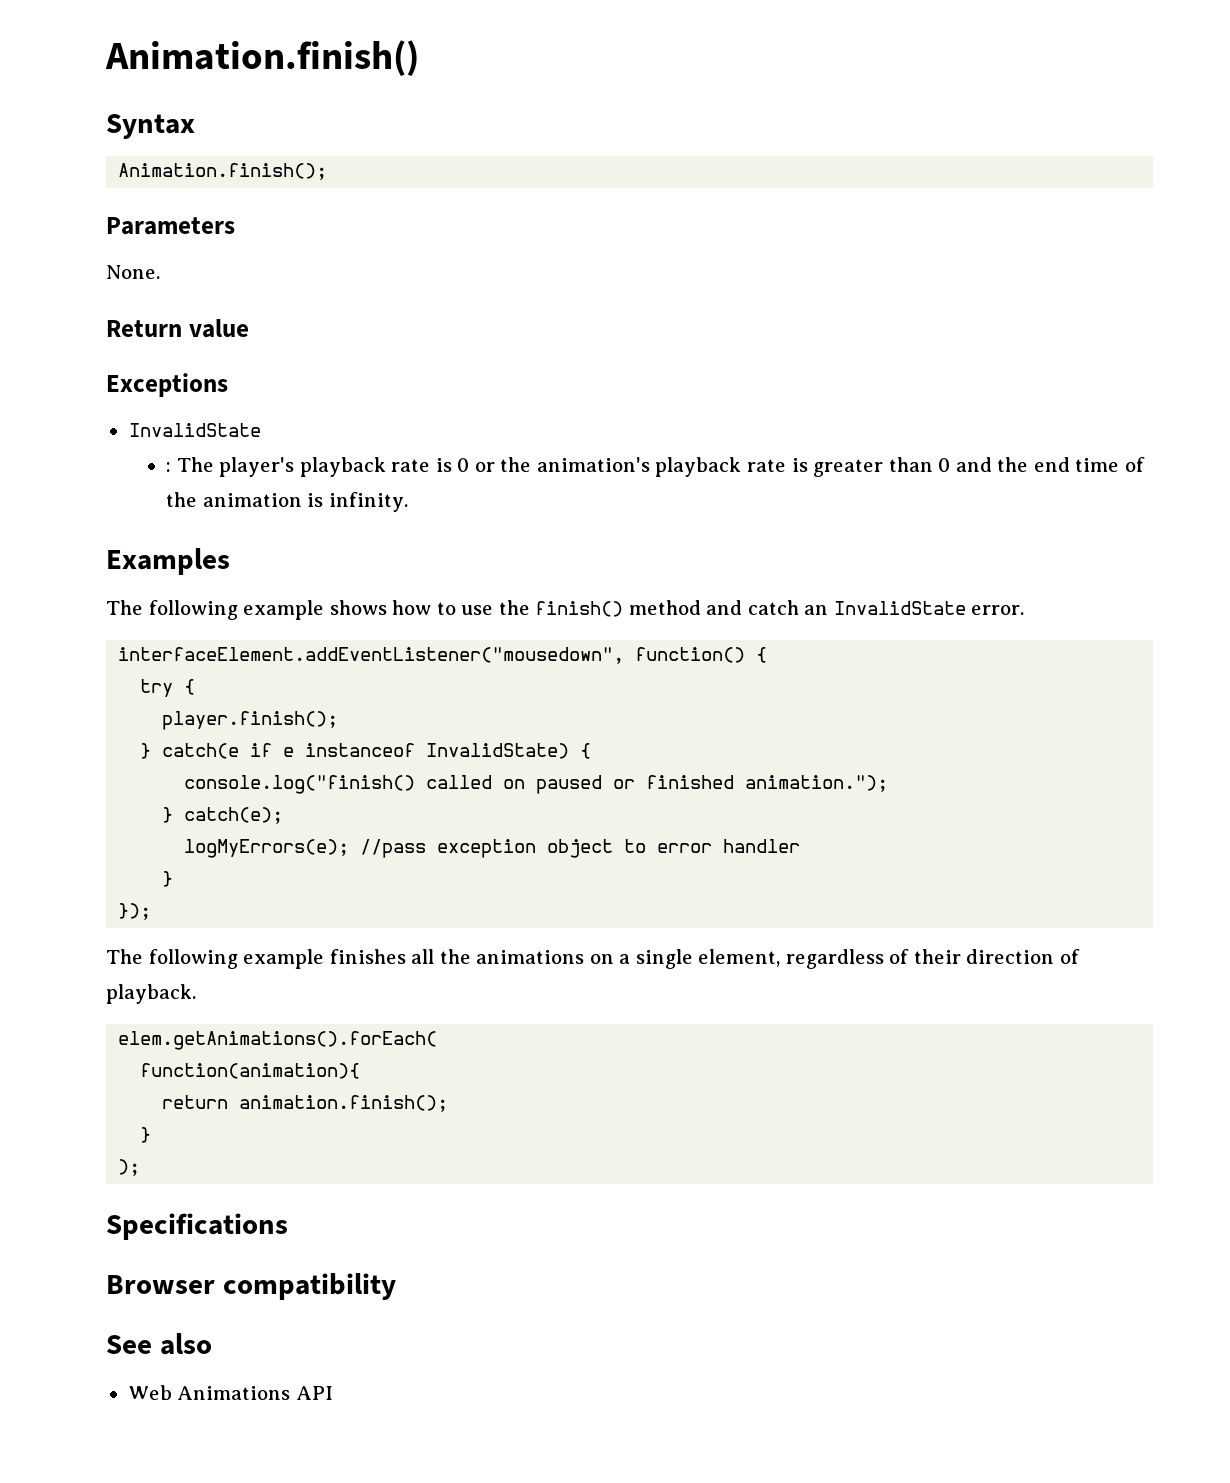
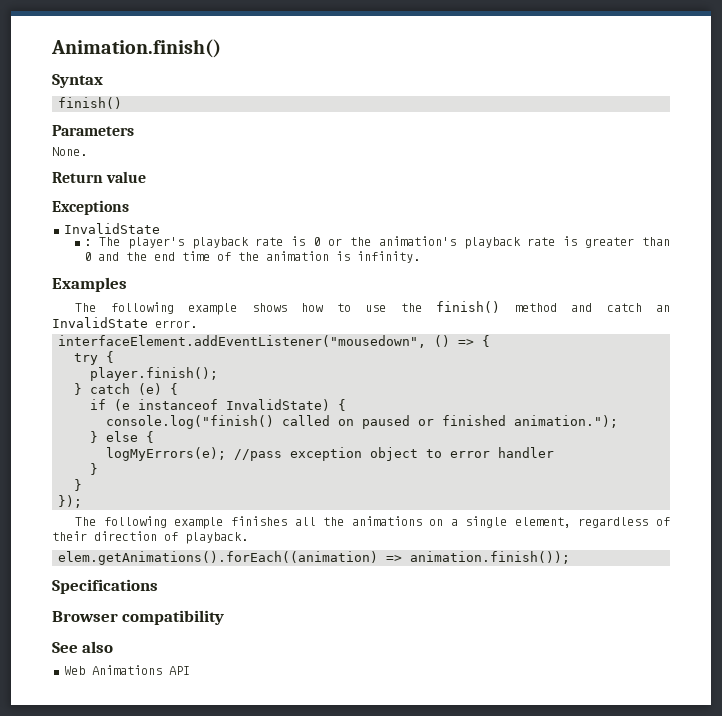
  Syntax
- Animation.finish();
+ finish()
- interfaceElement.addEventListener("mousedown", function() {
+ interfaceElement.addEventListener("mousedown", () => {
- } catch(e if e instanceof InvalidState) {
+ } catch (e) {
+ if (e instanceof InvalidState) {
- } catch(e);
+ } else {
  logMyErrors(e); //pass exception object to error handler
+ }
- elem.getAnimations().forEach(
- function(animation){
- return animation.finish();
- }
- );
+ elem.getAnimations().forEach((animation) => animation.finish());

